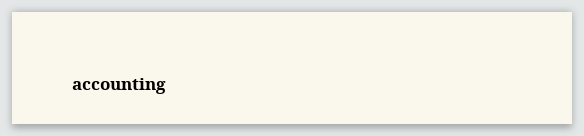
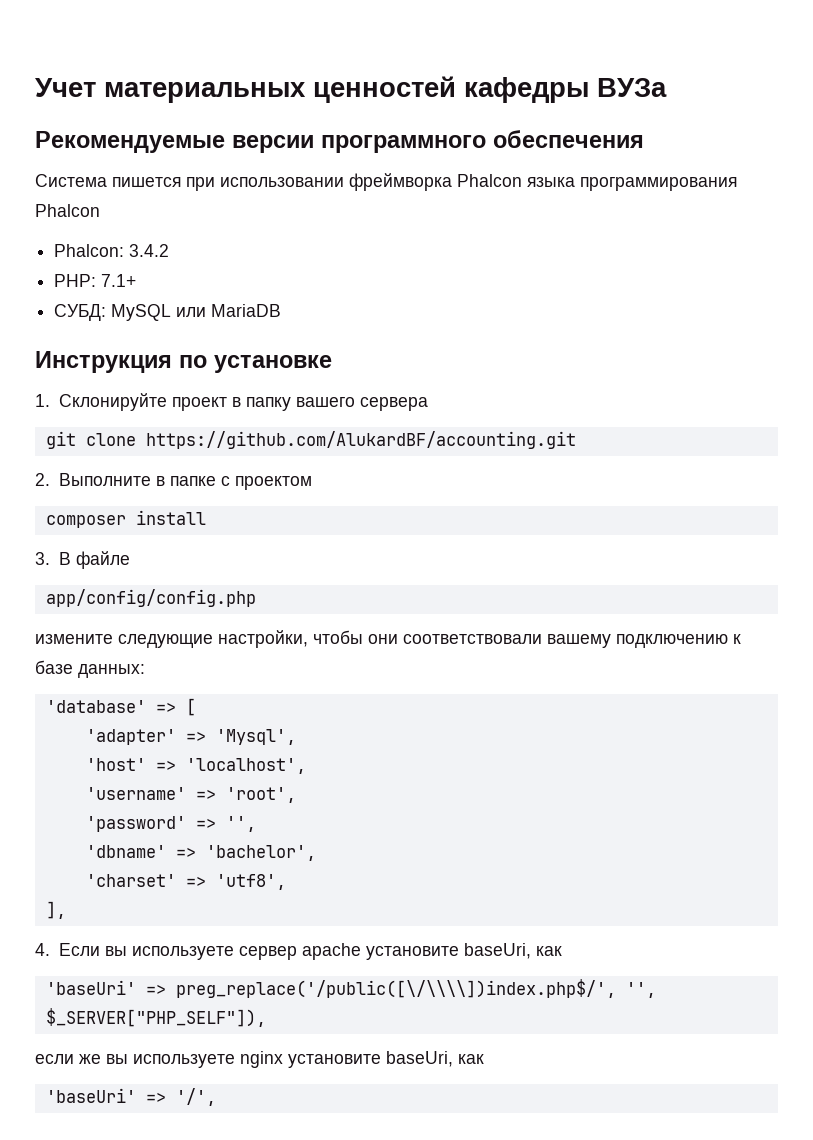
- accounting
+ Учет материальных ценностей кафедры ВУЗа
+ Рекомендуемые версии программного обеспечения
+ Система пишется при использовании фреймворка Phalcon языка программирования Phalcon
+ Phalcon: 3.4.2
+ PHP: 7.1+
+ СУБД: MySQL или MariaDB
+ Инструкция по установке
+ 1. Склонируйте проект в папку вашего сервера
+ git clone https://github.com/AlukardBF/accounting.git
+ 2. Выполните в папке с проектом
+ composer install
+ 3. В файле
+ app/config/config.php
+ измените следующие настройки, чтобы они соответствовали вашему подключению к базе данных:
+ 'database' => [
+ 'adapter' => 'Mysql',
+ 'host' => 'localhost',
+ 'username' => 'root',
+ 'password' => '',
+ 'dbname' => 'bachelor',
+ 'charset' => 'utf8',
+ ],
+ 4. Если вы используете сервер apache установите baseUri, как
+ 'baseUri' => preg_replace('/public([\/\\\\])index.php$/', '', $_SERVER["PHP_SELF"]),
+ если же вы используете nginx установите baseUri, как
+ 'baseUri' => '/',

